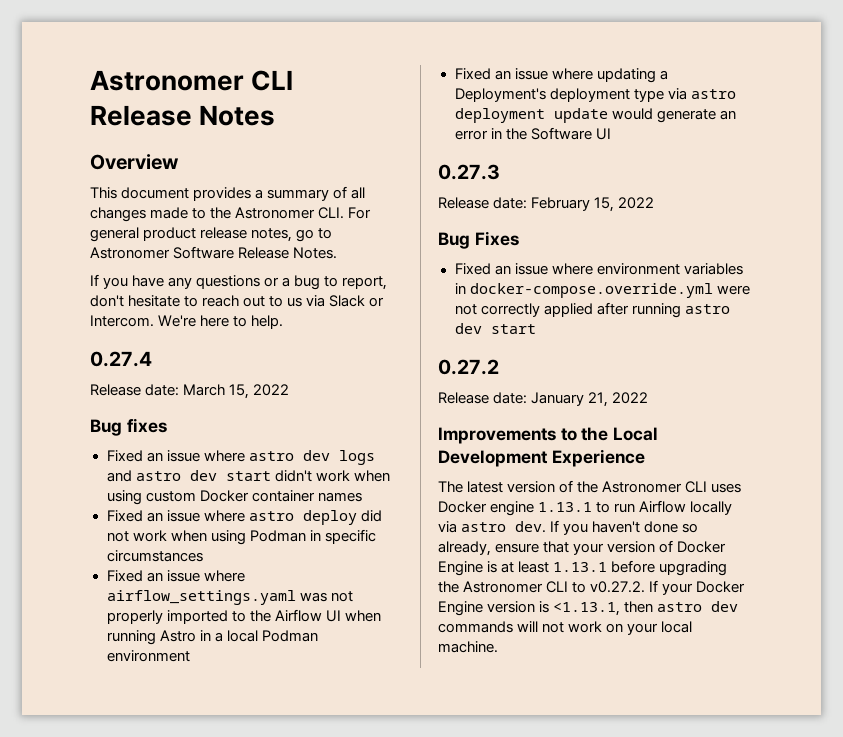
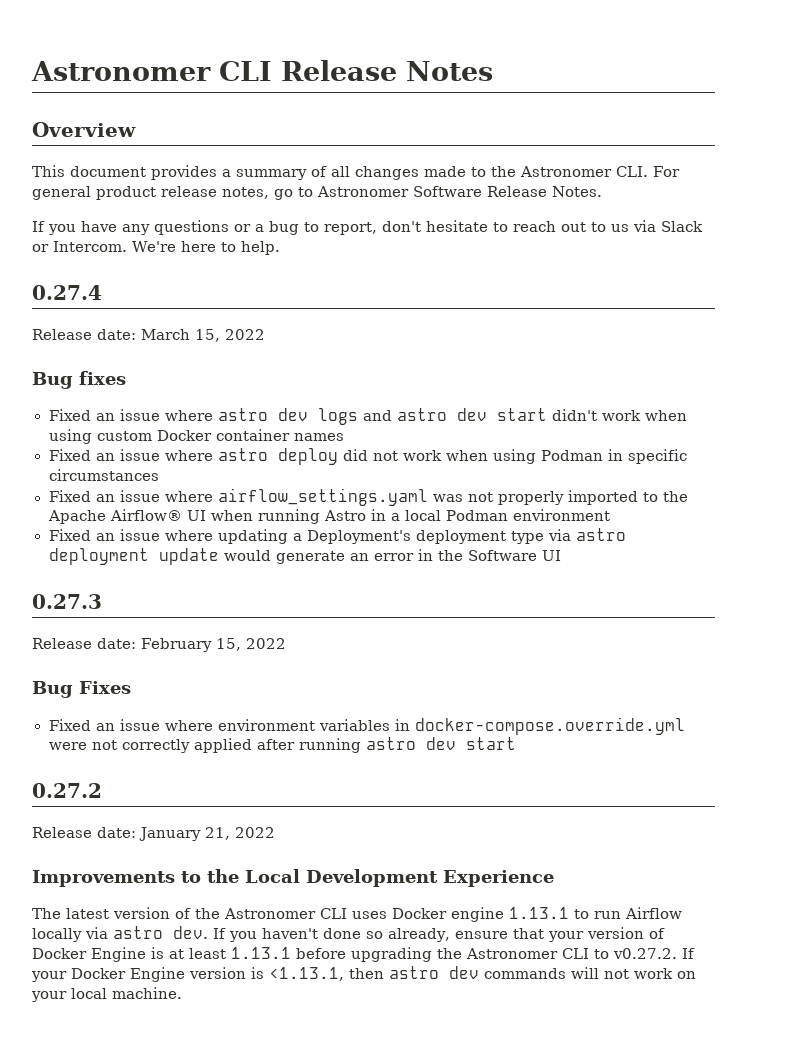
- Fixed an issue where airflow_settings.yaml was not properly imported to the Airflow UI when running Astro in a local Podman environment
+ Fixed an issue where airflow_settings.yaml was not properly imported to the Apache Airflow® UI when running Astro in a local Podman environment

